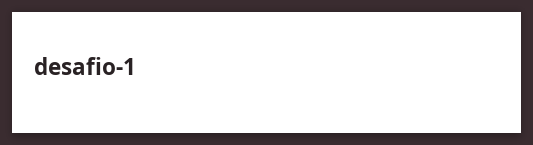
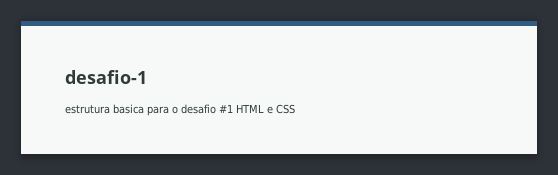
+ estrutura basica para o desafio #1 HTML e CSS

